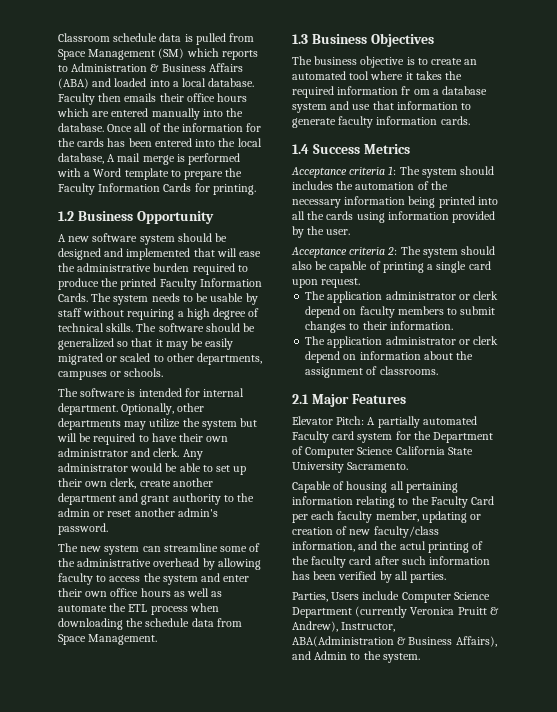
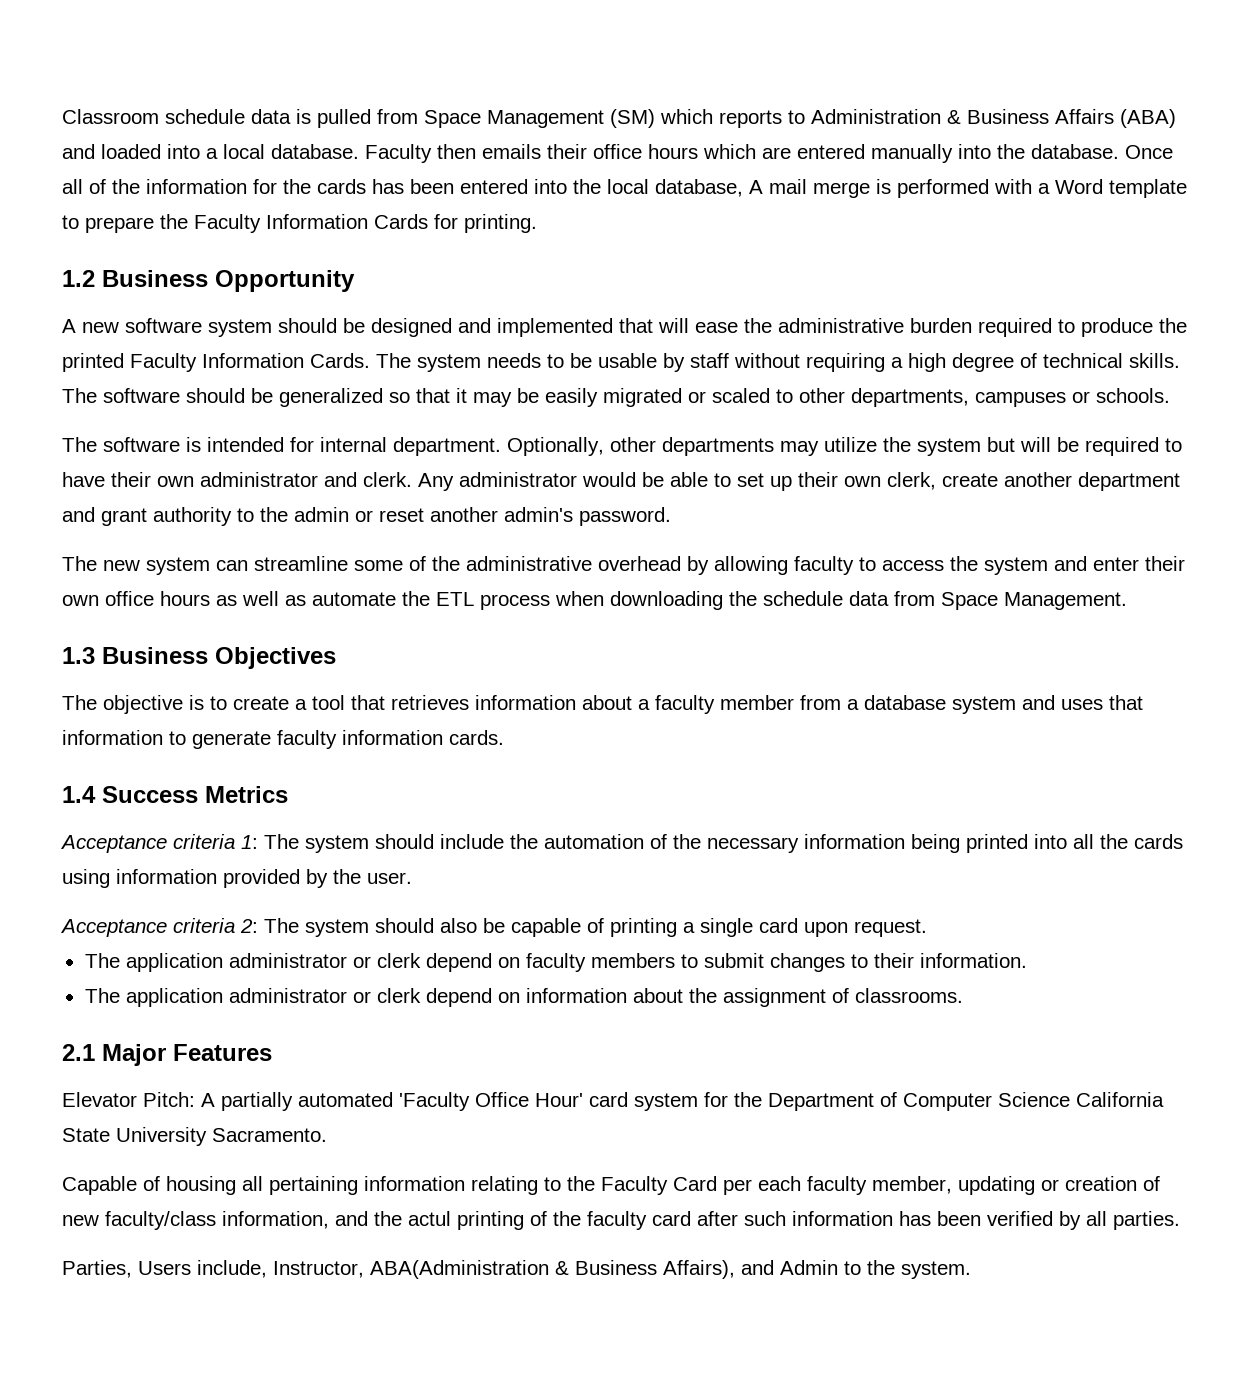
- The business objective is to create an automated tool where it takes the required information fr om a database system and use that information to generate faculty information cards.
+ The objective is to create a tool that retrieves information about a faculty member from a database system and uses that information to generate faculty information cards.
- Acceptance criteria 1: The system should includes the automation of the necessary information being printed into all the cards using information provided by the user.
+ Acceptance criteria 1: The system should include the automation of the necessary information being printed into all the cards using information provided by the user.
- Elevator Pitch: A partially automated Faculty card system for the Department of Computer Science California State University Sacramento.
+ Elevator Pitch: A partially automated 'Faculty Office Hour' card system for the Department of Computer Science California State University Sacramento.
- Parties, Users include Computer Science Department (currently Veronica Pruitt & Andrew), Instructor, ABA(Administration & Business Affairs), and Admin to the system.
+ Parties, Users include, Instructor, ABA(Administration & Business Affairs), and Admin to the system.

